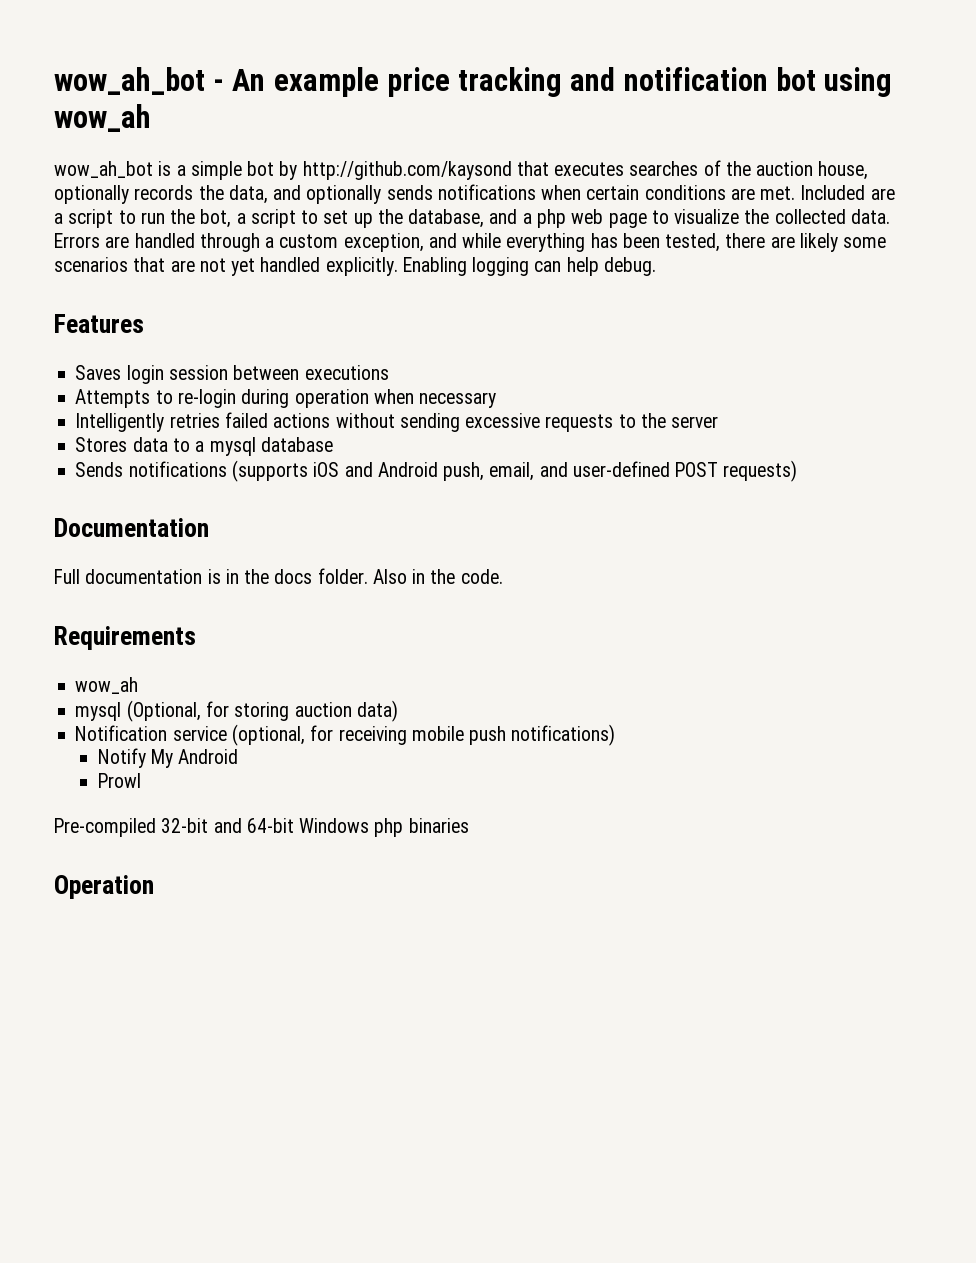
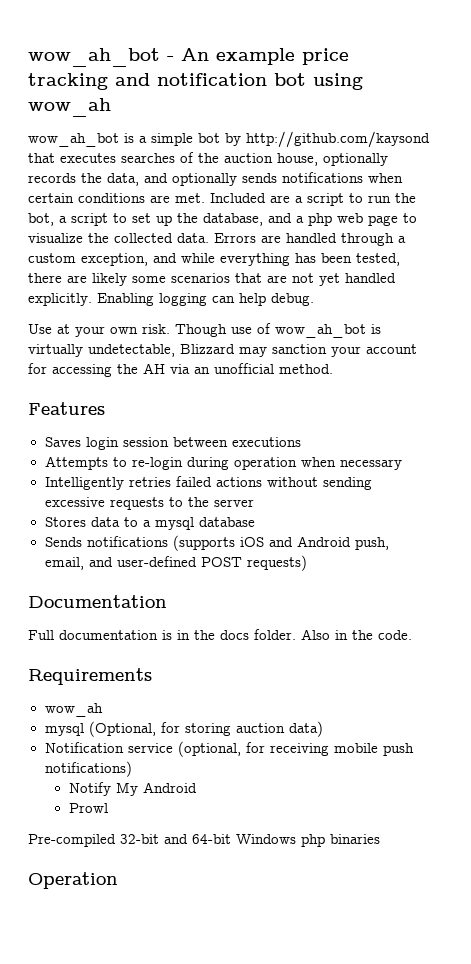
+ Use at your own risk. Though use of wow_ah_bot is virtually undetectable, Blizzard may sanction your account for accessing the AH via an unofficial method.

